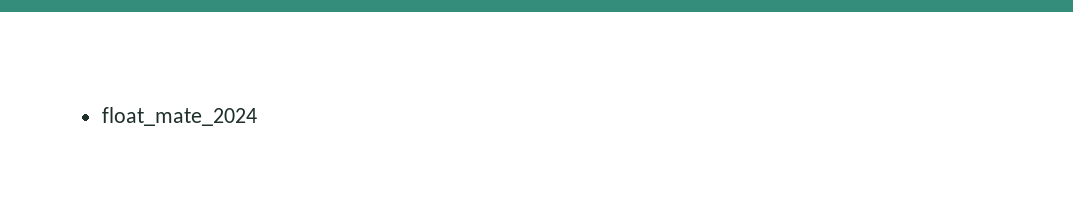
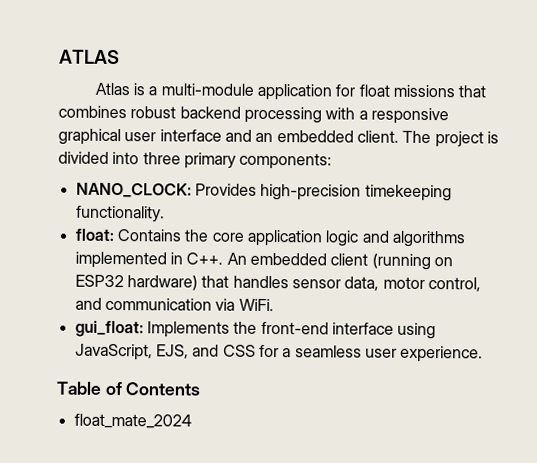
+ ATLAS
+ Atlas is a multi-module application for float missions that combines robust backend processing with a responsive graphical user interface and an embedded client. The project is divided into three primary components:
+ NANO_CLOCK: Provides high-precision timekeeping functionality.
+ float: Contains the core application logic and algorithms implemented in C++. An embedded client (running on ESP32 hardware) that handles sensor data, motor control, and communication via WiFi.
+ gui_float: Implements the front-end interface using JavaScript, EJS, and CSS for a seamless user experience.
+ Table of Contents

